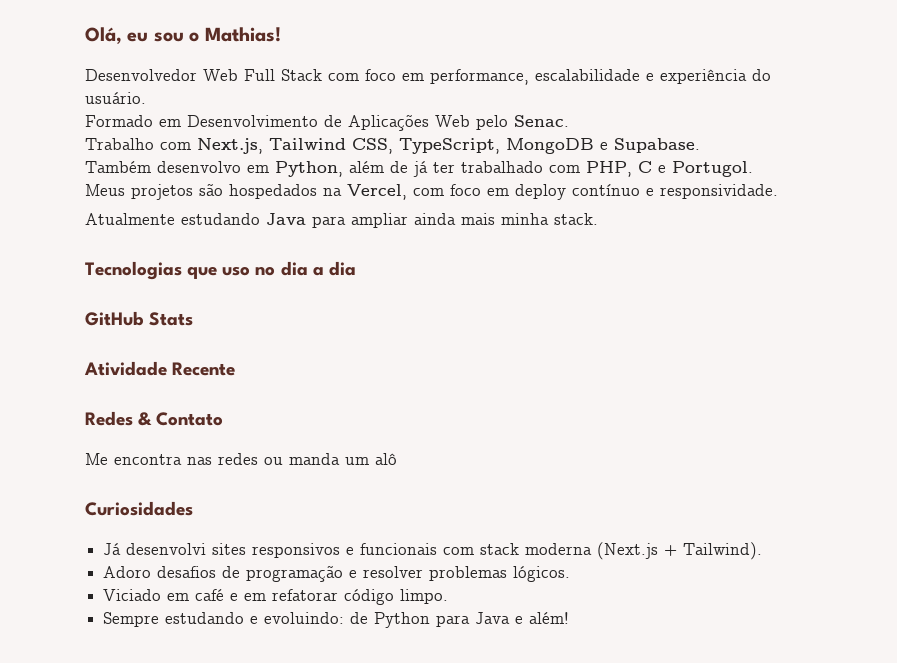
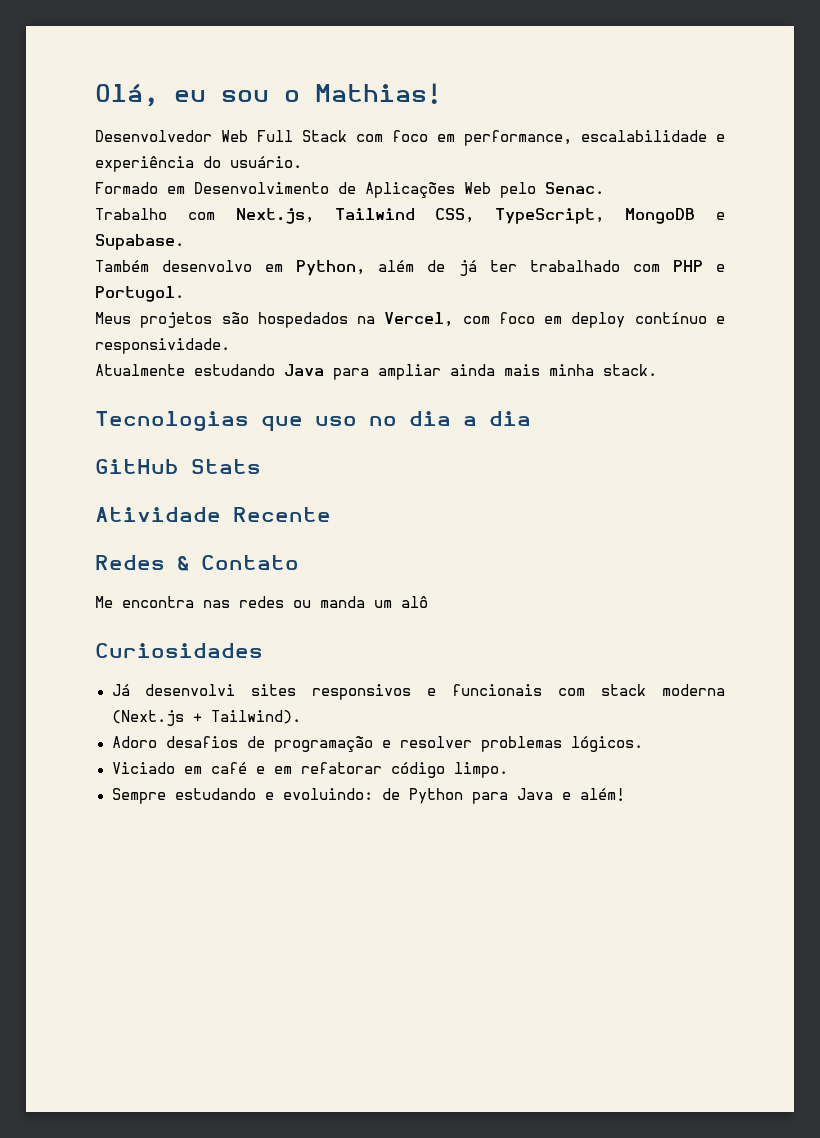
- Também desenvolvo em Python, além de já ter trabalhado com PHP, C e Portugol.
+ Também desenvolvo em Python, além de já ter trabalhado com PHP e Portugol.

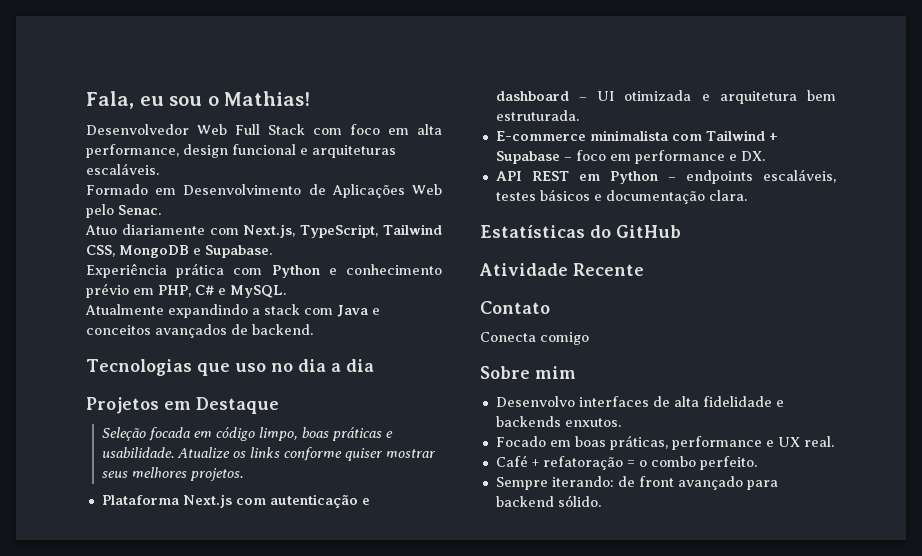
- Olá, eu sou o Mathias!
+ Fala, eu sou o Mathias!
- Desenvolvedor Web Full Stack com foco em performance, escalabilidade e experiência do usuário.
+ Desenvolvedor Web Full Stack com foco em alta performance, design funcional e arquiteturas escaláveis.
- Trabalho com Next.js, Tailwind CSS, TypeScript, MongoDB e Supabase.
+ Atuo diariamente com Next.js, TypeScript, Tailwind CSS, MongoDB e Supabase.
- Também desenvolvo em Python, além de já ter trabalhado com PHP e Portugol.
- Meus projetos são hospedados na Vercel, com foco em deploy contínuo e responsividade.
- Atualmente estudando Java para ampliar ainda mais minha stack.
+ Experiência prática com Python e conhecimento prévio em PHP, C# e MySQL.
+ Atualmente expandindo a stack com Java e conceitos avançados de backend.
- GitHub Stats
+ Projetos em Destaque
+ Seleção focada em código limpo, boas práticas e usabilidade. Atualize os links conforme quiser mostrar seus melhores projetos.
+ Plataforma Next.js com autenticação e dashboard – UI otimizada e arquitetura bem estruturada.
+ E-commerce minimalista com Tailwind + Supabase – foco em performance e DX.
+ API REST em Python – endpoints escaláveis, testes básicos e documentação clara.
+ Estatísticas do GitHub
- Redes & Contato
+ Contato
- Me encontra nas redes ou manda um alô
- Curiosidades
- Já desenvolvi sites responsivos e funcionais com stack moderna (Next.js + Tailwind).
- Adoro desafios de programação e resolver problemas lógicos.
- Viciado em café e em refatorar código limpo.
- Sempre estudando e evoluindo: de Python para Java e além!
+ Conecta comigo
+ Sobre mim
+ Desenvolvo interfaces de alta fidelidade e backends enxutos.
+ Focado em boas práticas, performance e UX real.
+ Café + refatoração = o combo perfeito.
+ Sempre iterando: de front avançado para backend sólido.

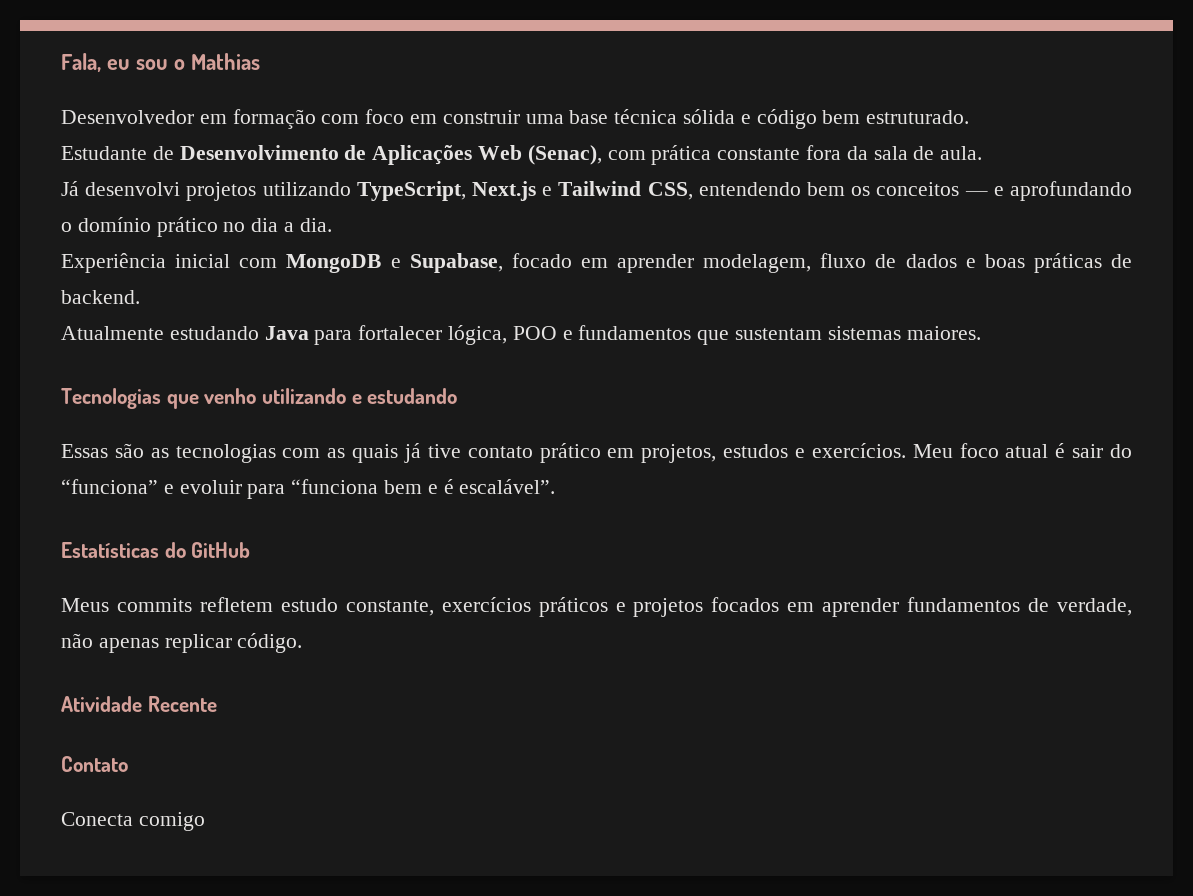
- Fala, eu sou o Mathias!
+ Fala, eu sou o Mathias
- Desenvolvedor Web Full Stack com foco em alta performance, design funcional e arquiteturas escaláveis.
- Formado em Desenvolvimento de Aplicações Web pelo Senac.
- Atuo diariamente com Next.js, TypeScript, Tailwind CSS, MongoDB e Supabase.
- Experiência prática com Python e conhecimento prévio em PHP, C# e MySQL.
- Atualmente expandindo a stack com Java e conceitos avançados de backend.
- Tecnologias que uso no dia a dia
- Projetos em Destaque
- Seleção focada em código limpo, boas práticas e usabilidade. Atualize os links conforme quiser mostrar seus melhores projetos.
- Plataforma Next.js com autenticação e dashboard – UI otimizada e arquitetura bem estruturada.
- E-commerce minimalista com Tailwind + Supabase – foco em performance e DX.
- API REST em Python – endpoints escaláveis, testes básicos e documentação clara.
+ Desenvolvedor em formação com foco em construir uma base técnica sólida e código bem estruturado.
+ Estudante de Desenvolvimento de Aplicações Web (Senac), com prática constante fora da sala de aula.
+ Já desenvolvi projetos utilizando TypeScript, Next.js e Tailwind CSS, entendendo bem os conceitos — e aprofundando o domínio prático no dia a dia.
+ Experiência inicial com MongoDB e Supabase, focado em aprender modelagem, fluxo de dados e boas práticas de backend.
+ Atualmente estudando Java para fortalecer lógica, POO e fundamentos que sustentam sistemas maiores.
+ Tecnologias que venho utilizando e estudando
+ Essas são as tecnologias com as quais já tive contato prático em projetos, estudos e exercícios. Meu foco atual é sair do “funciona” e evoluir para “funciona bem e é escalável”.
  Estatísticas do GitHub
+ Meus commits refletem estudo constante, exercícios práticos e projetos focados em aprender fundamentos de verdade, não apenas replicar código.
- Sobre mim
- Desenvolvo interfaces de alta fidelidade e backends enxutos.
- Focado em boas práticas, performance e UX real.
- Café + refatoração = o combo perfeito.
- Sempre iterando: de front avançado para backend sólido.

